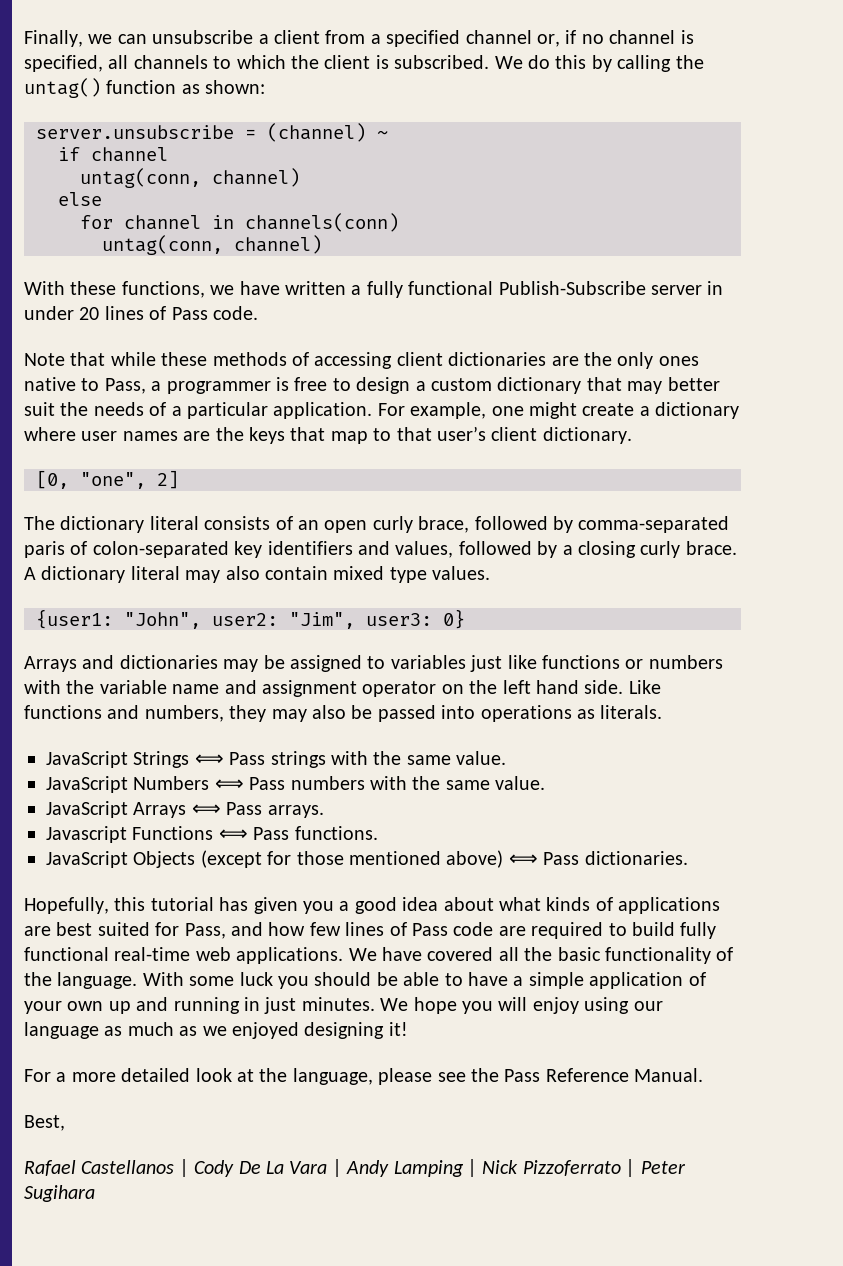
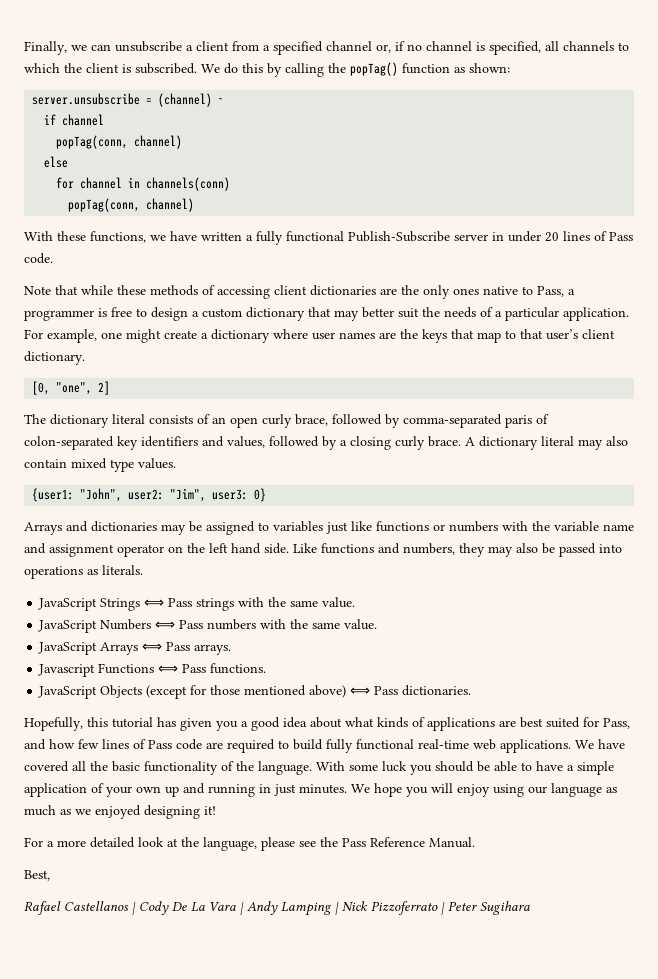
- We do this by calling the untag() function as shown:
+ We do this by calling the popTag() function as shown:
  if channel
- untag(conn, channel)
+ popTag(conn, channel)
  for channel in channels(conn)
- untag(conn, channel)
+ popTag(conn, channel)

